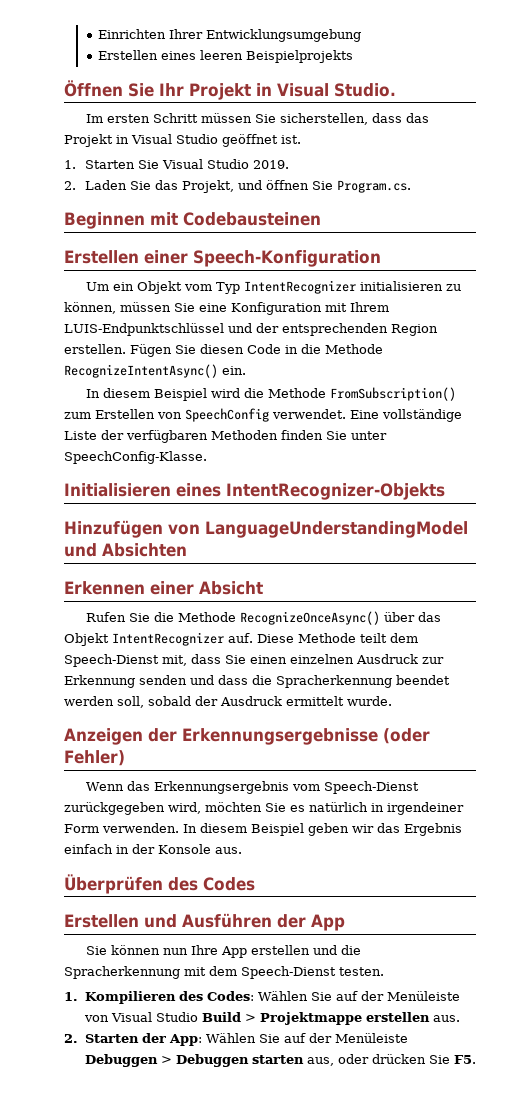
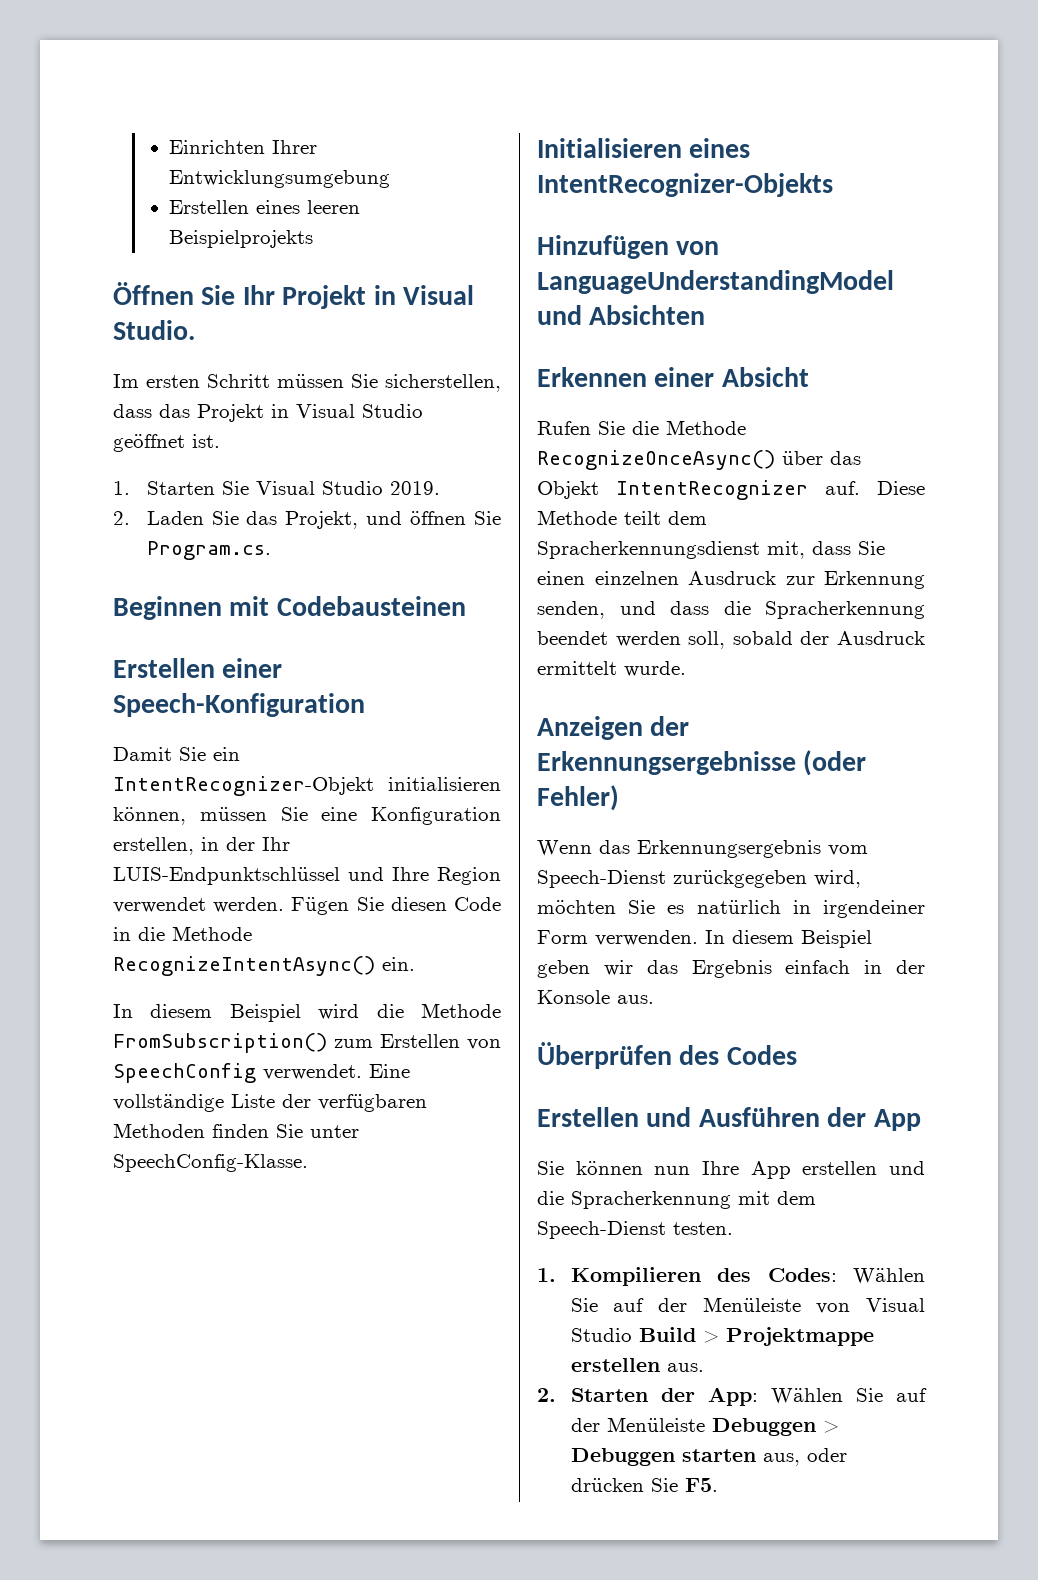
- Um ein Objekt vom Typ IntentRecognizer initialisieren zu können, müssen Sie eine Konfiguration mit Ihrem LUIS-Endpunktschlüssel und der entsprechenden Region erstellen.
+ Damit Sie ein IntentRecognizer-Objekt initialisieren können, müssen Sie eine Konfiguration erstellen, in der Ihr LUIS-Endpunktschlüssel und Ihre Region verwendet werden.
- Diese Methode teilt dem Speech-Dienst mit, dass Sie einen einzelnen Ausdruck zur Erkennung senden und dass die Spracherkennung beendet werden soll, sobald der Ausdruck ermittelt wurde.
+ Diese Methode teilt dem Spracherkennungsdienst mit, dass Sie einen einzelnen Ausdruck zur Erkennung senden, und dass die Spracherkennung beendet werden soll, sobald der Ausdruck ermittelt wurde.

